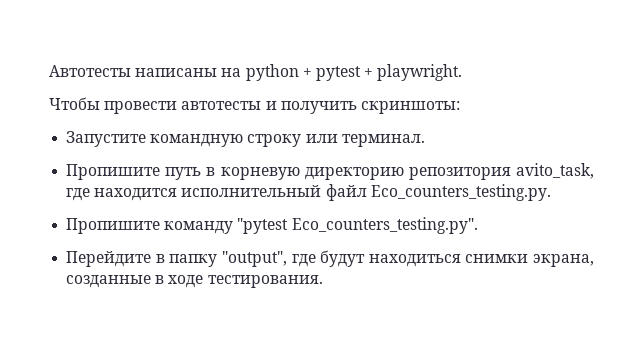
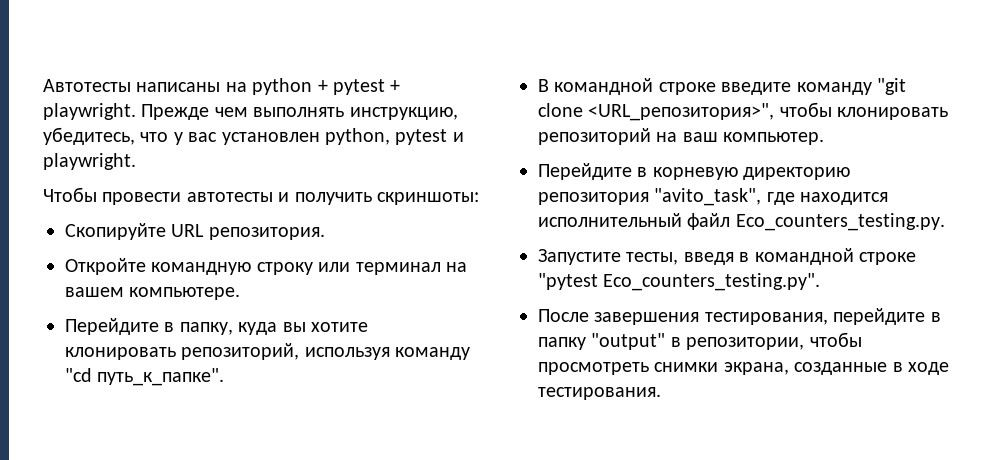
+ Прежде чем выполнять инструкцию, убедитесь, что у вас установлен python, pytest и playwright.
- Запустите командную строку или терминал.
- Пропишите путь в корневую директорию репозитория avito_task, где находится исполнительный файл Eco_counters_testing.py.
+ Скопируйте URL репозитория.
+ Откройте командную строку или терминал на вашем компьютере.
+ Перейдите в папку, куда вы хотите клонировать репозиторий, используя команду "cd путь_к_папке".
+ В командной строке введите команду "git clone <URL_репозитория>", чтобы клонировать репозиторий на ваш компьютер.
+ Перейдите в корневую директорию репозитория "avito_task", где находится исполнительный файл Eco_counters_testing.py.
- Пропишите команду "pytest Eco_counters_testing.py".
- Перейдите в папку "output", где будут находиться снимки экрана, созданные в ходе тестирования.
+ Запустите тесты, введя в командной строке "pytest Eco_counters_testing.py".
+ После завершения тестирования, перейдите в папку "output" в репозитории, чтобы просмотреть снимки экрана, созданные в ходе тестирования.

